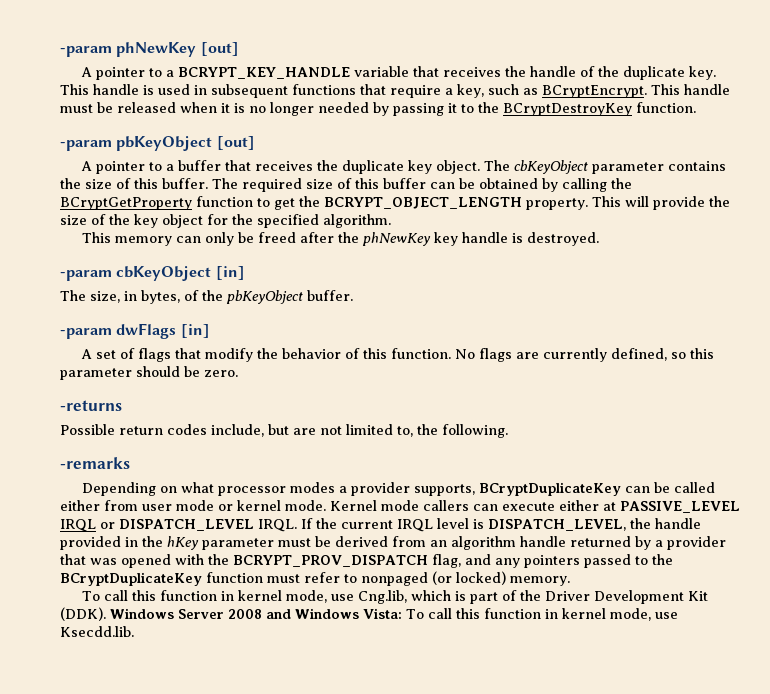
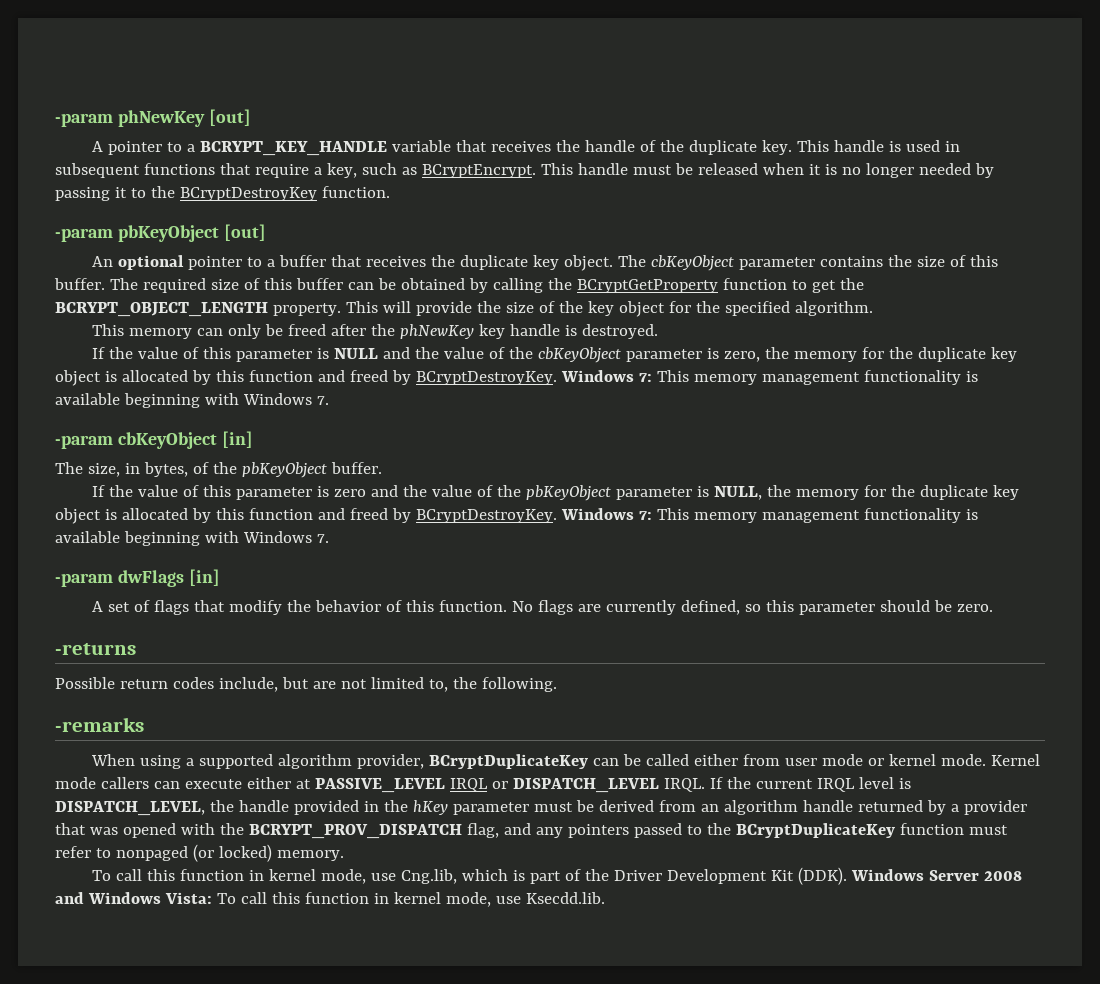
- A pointer to a buffer that receives the duplicate key object.
+ An optional pointer to a buffer that receives the duplicate key object.
+ If the value of this parameter is NULL and the value of the cbKeyObject parameter is zero, the memory for the duplicate key object is allocated by this function and freed by BCryptDestroyKey. Windows 7: This memory management functionality is available beginning with Windows 7.
+ If the value of this parameter is zero and the value of the pbKeyObject parameter is NULL, the memory for the duplicate key object is allocated by this function and freed by BCryptDestroyKey. Windows 7: This memory management functionality is available beginning with Windows 7.
- Depending on what processor modes a provider supports, BCryptDuplicateKey can be called either from user mode or kernel mode.
+ When using a supported algorithm provider, BCryptDuplicateKey can be called either from user mode or kernel mode.

